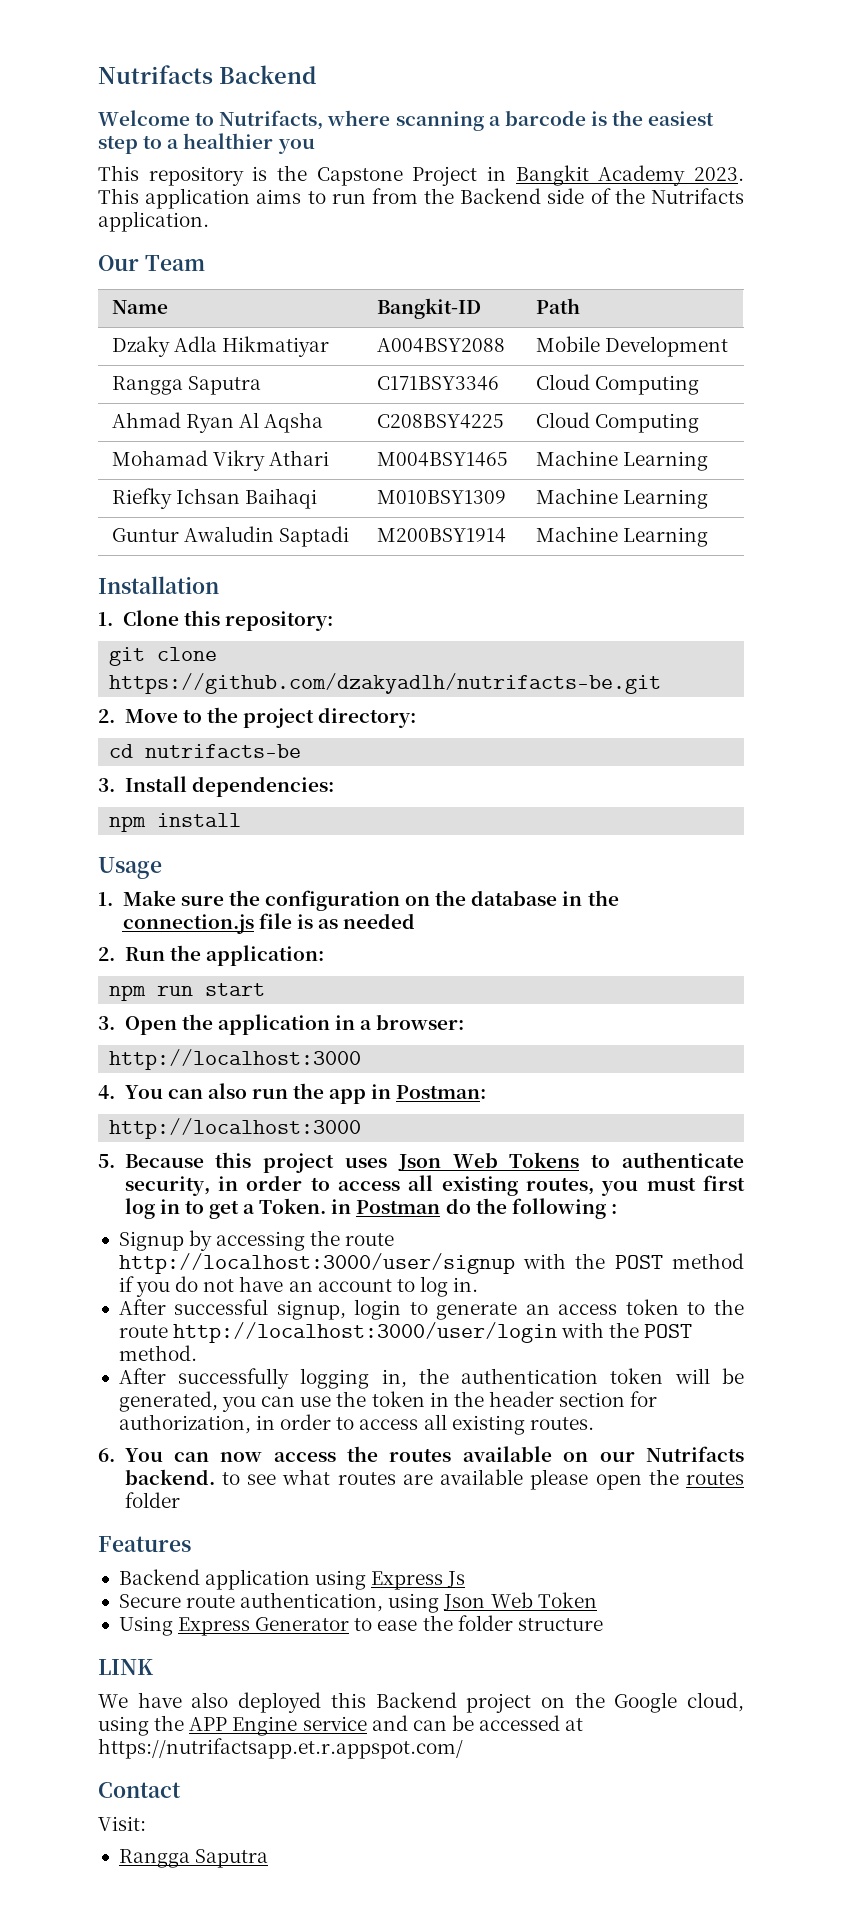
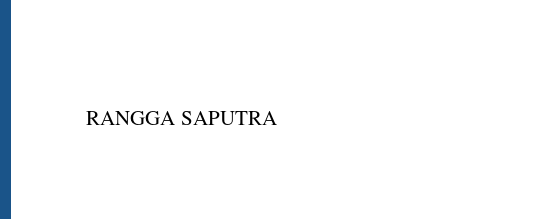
- Nutrifacts Backend
- Welcome to Nutrifacts, where scanning a barcode is the easiest step to a healthier you
- This repository is the Capstone Project in Bangkit Academy 2023. This application aims to run from the Backend side of the Nutrifacts application.
- Our Team
- Name | Bangkit-ID | Path
- Dzaky Adla Hikmatiyar | A004BSY2088 | Mobile Development
- Rangga Saputra | C171BSY3346 | Cloud Computing
- Ahmad Ryan Al Aqsha | C208BSY4225 | Cloud Computing
- Mohamad Vikry Athari | M004BSY1465 | Machine Learning
- Riefky Ichsan Baihaqi | M010BSY1309 | Machine Learning
- Guntur Awaludin Saptadi | M200BSY1914 | Machine Learning
- Installation
- 1. Clone this repository:
- git clone https://github.com/dzakyadlh/nutrifacts-be.git
- 2. Move to the project directory:
- cd nutrifacts-be
- 3. Install dependencies:
- npm install
- Usage
- 1. Make sure the configuration on the database in the connection.js file is as needed
- 2. Run the application:
- npm run start
- 3. Open the application in a browser:
- http://localhost:3000
- 4. You can also run the app in Postman:
- http://localhost:3000
- 5. Because this project uses Json Web Tokens to authenticate security, in order to access all existing routes, you must first log in to get a Token. in Postman do the following :
- Signup by accessing the route http://localhost:3000/user/signup with the POST method if you do not have an account to log in.
- After successful signup, login to generate an access token to the route http://localhost:3000/user/login with the POST method.
- After successfully logging in, the authentication token will be generated, you can use the token in the header section for authorization, in order to access all existing routes.
- 6. You can now access the routes available on our Nutrifacts backend. to see what routes are available please open the routes folder
- Features
- Backend application using Express Js
- Secure route authentication, using Json Web Token
- Using Express Generator to ease the folder structure
- LINK
- We have also deployed this Backend project on the Google cloud, using the APP Engine service and can be accessed at https://nutrifactsapp.et.r.appspot.com/
- Contact
- Visit:
- Rangga Saputra
+ RANGGA SAPUTRA

